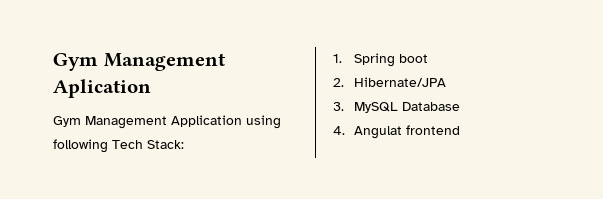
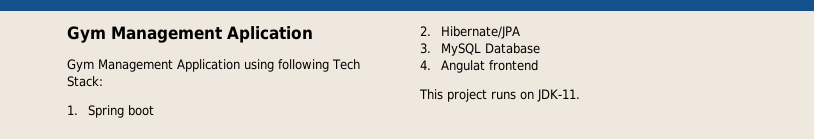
+ This project runs on JDK-11.

